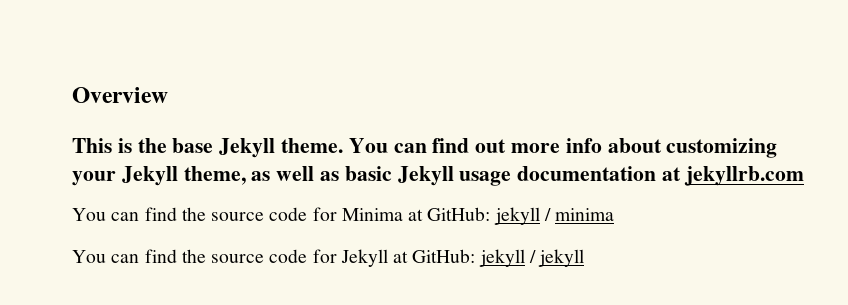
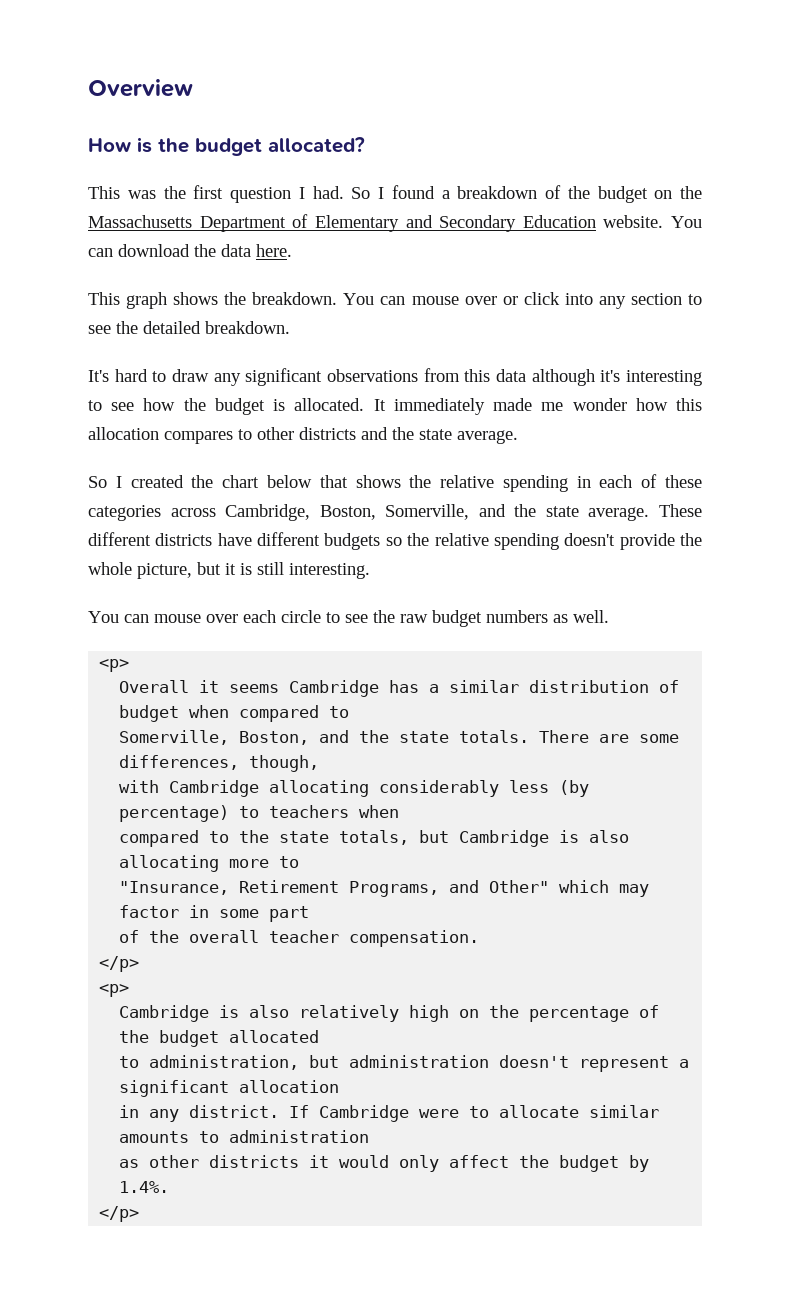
- This is the base Jekyll theme. You can find out more info about customizing your Jekyll theme, as well as basic Jekyll usage documentation at jekyllrb.com
- You can find the source code for Minima at GitHub: jekyll / minima
- You can find the source code for Jekyll at GitHub: jekyll / jekyll
+ How is the budget allocated?
+ This was the first question I had. So I found a breakdown of the budget on the Massachusetts Department of Elementary and Secondary Education website. You can download the data here.
+ This graph shows the breakdown. You can mouse over or click into any section to see the detailed breakdown.
+ It's hard to draw any significant observations from this data although it's interesting to see how the budget is allocated. It immediately made me wonder how this allocation compares to other districts and the state average.
+ So I created the chart below that shows the relative spending in each of these categories across Cambridge, Boston, Somerville, and the state average. These different districts have different budgets so the relative spending doesn't provide the whole picture, but it is still interesting.
+ You can mouse over each circle to see the raw budget numbers as well.
+ <p>
+ Overall it seems Cambridge has a similar distribution of budget when compared to
+ Somerville, Boston, and the state totals. There are some differences, though,
+ with Cambridge allocating considerably less (by percentage) to teachers when
+ compared to the state totals, but Cambridge is also allocating more to
+ "Insurance, Retirement Programs, and Other" which may factor in some part
+ of the overall teacher compensation.
+ </p>
+ <p>
+ Cambridge is also relatively high on the percentage of the budget allocated
+ to administration, but administration doesn't represent a significant allocation
+ in any district. If Cambridge were to allocate similar amounts to administration
+ as other districts it would only affect the budget by 1.4%.
+ </p>

